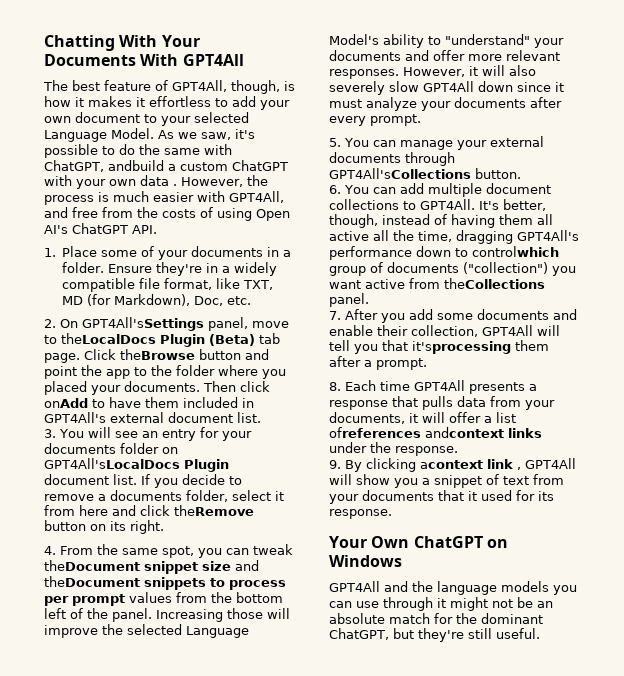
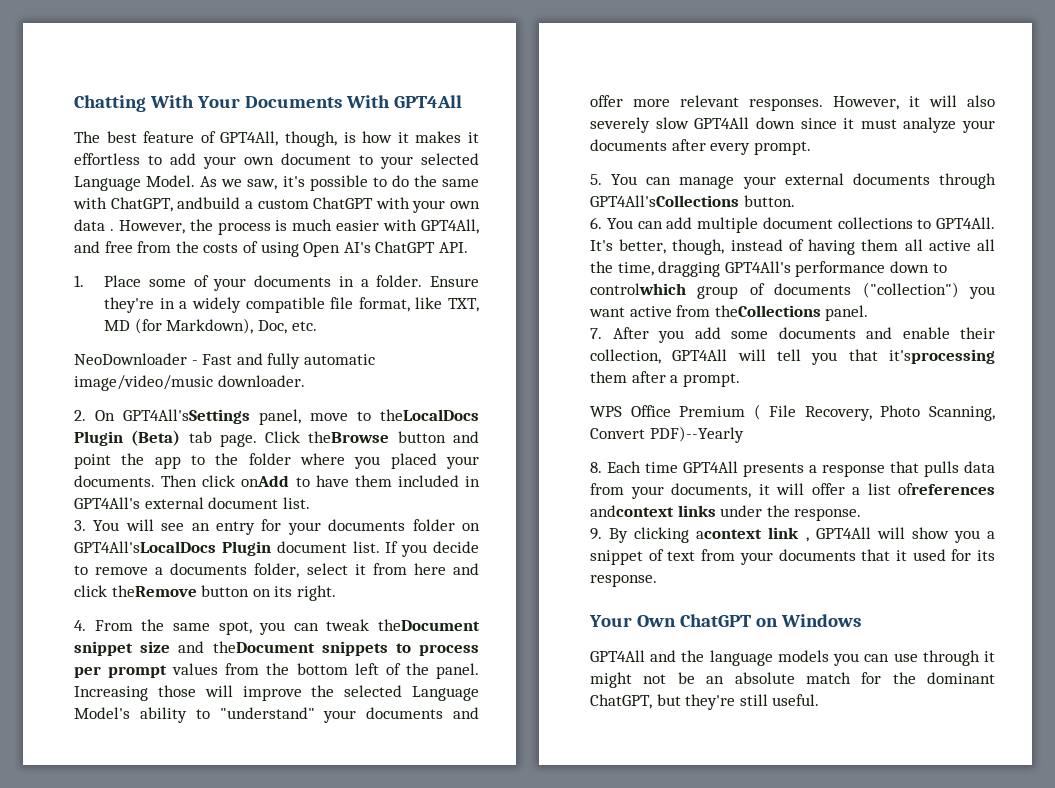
+ NeoDownloader - Fast and fully automatic image/video/music downloader.
+ WPS Office Premium ( File Recovery, Photo Scanning, Convert PDF)--Yearly

